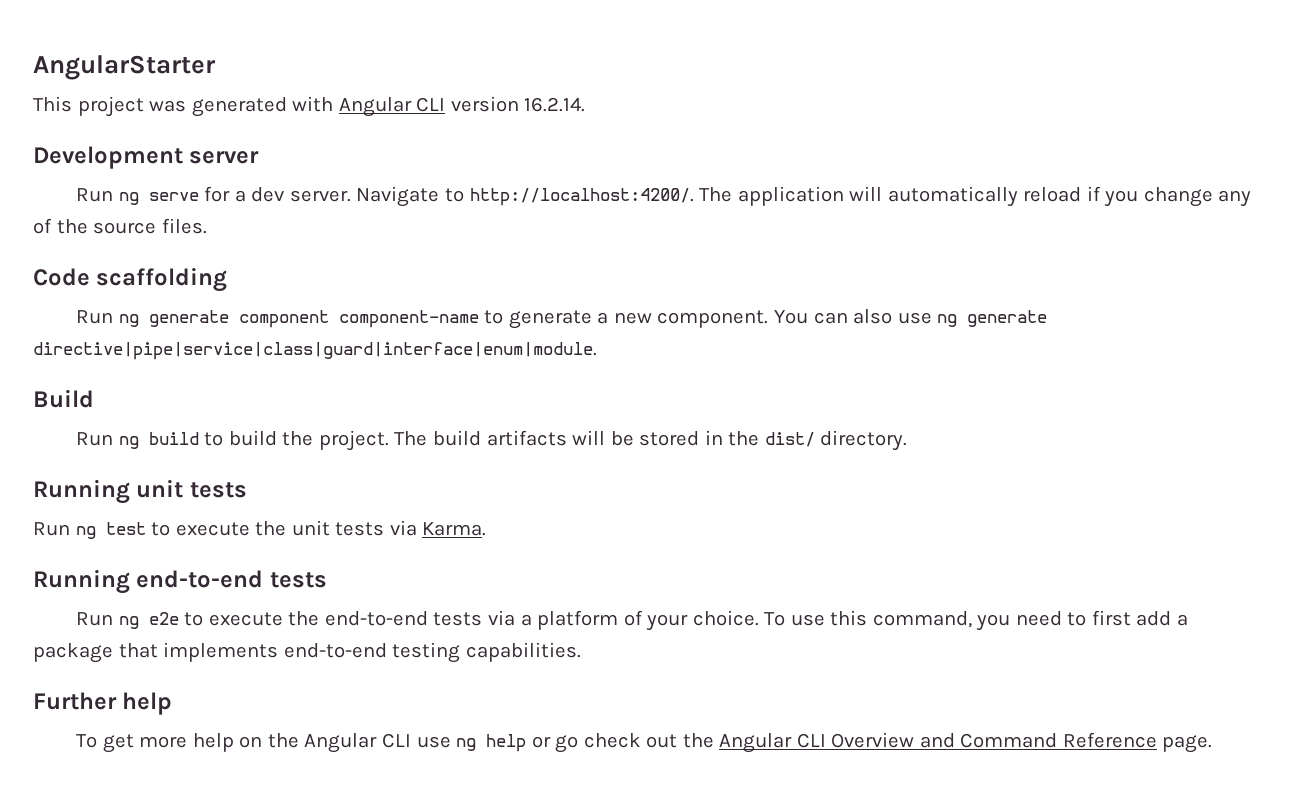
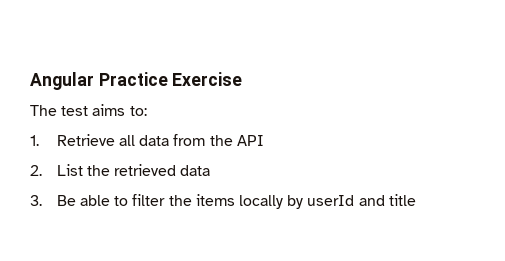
- AngularStarter
- This project was generated with Angular CLI version 16.2.14.
- Development server
- Run ng serve for a dev server. Navigate to http://localhost:4200/. The application will automatically reload if you change any of the source files.
- Code scaffolding
- Run ng generate component component-name to generate a new component. You can also use ng generate directive|pipe|service|class|guard|interface|enum|module.
- Build
- Run ng build to build the project. The build artifacts will be stored in the dist/ directory.
- Running unit tests
- Run ng test to execute the unit tests via Karma.
- Running end-to-end tests
- Run ng e2e to execute the end-to-end tests via a platform of your choice. To use this command, you need to first add a package that implements end-to-end testing capabilities.
- Further help
- To get more help on the Angular CLI use ng help or go check out the Angular CLI Overview and Command Reference page.
+ Angular Practice Exercise
+ The test aims to:
+ 1. Retrieve all data from the API
+ 2. List the retrieved data
+ 3. Be able to filter the items locally by userId and title

